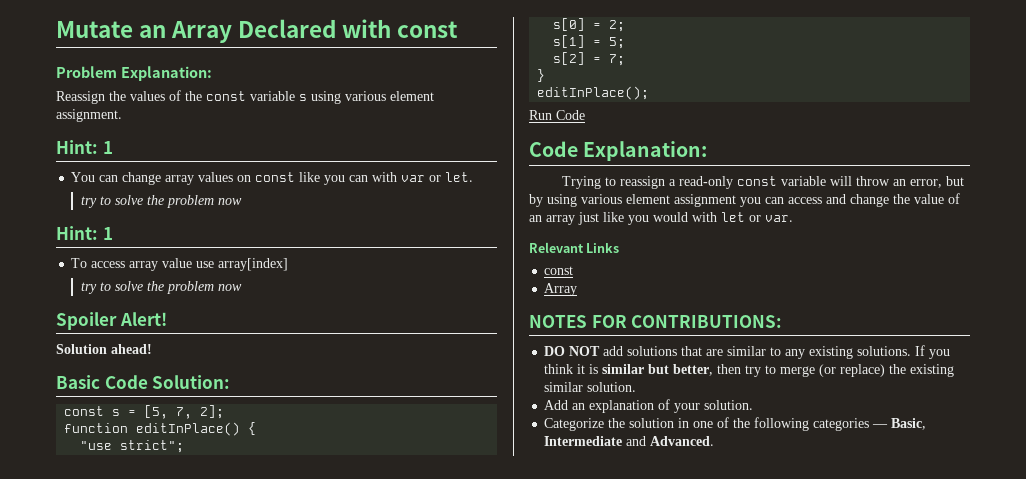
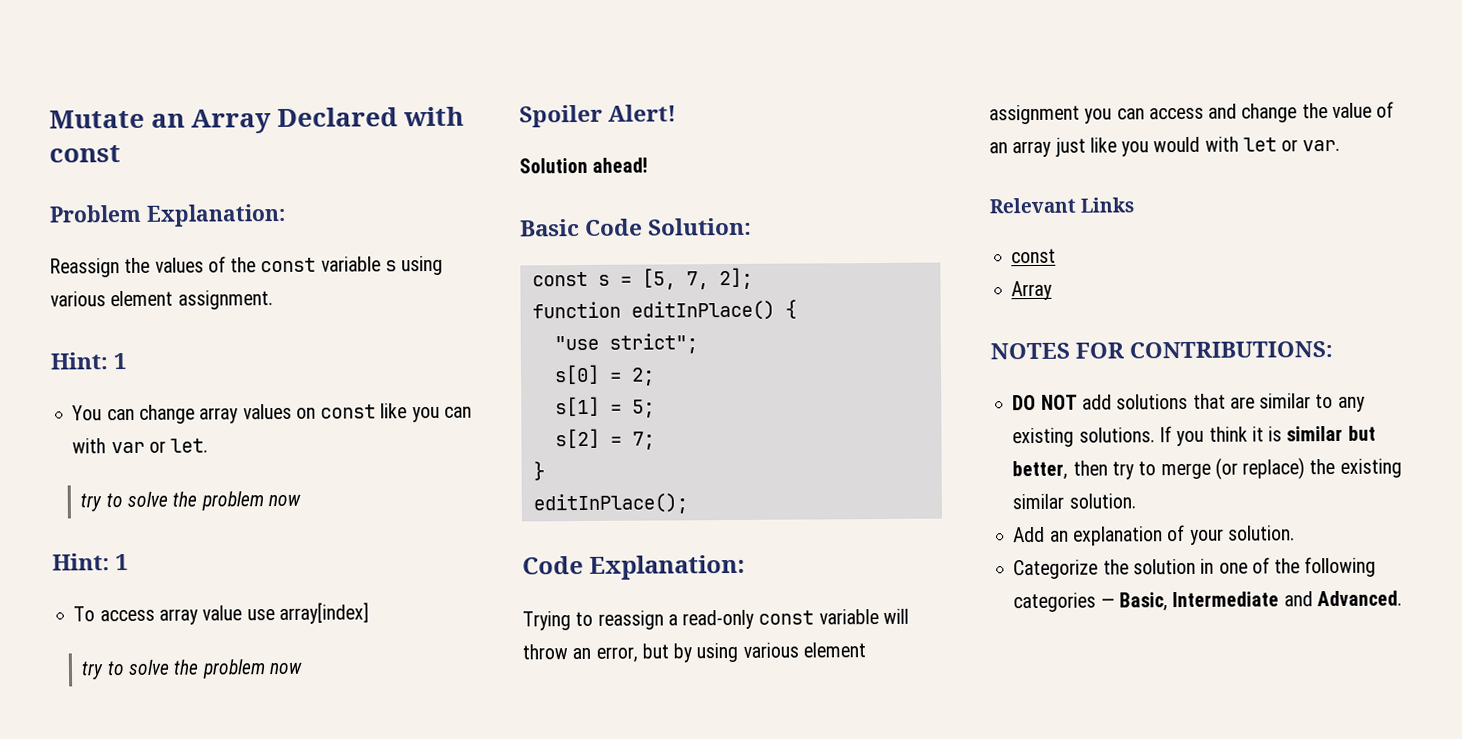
- Run Code

